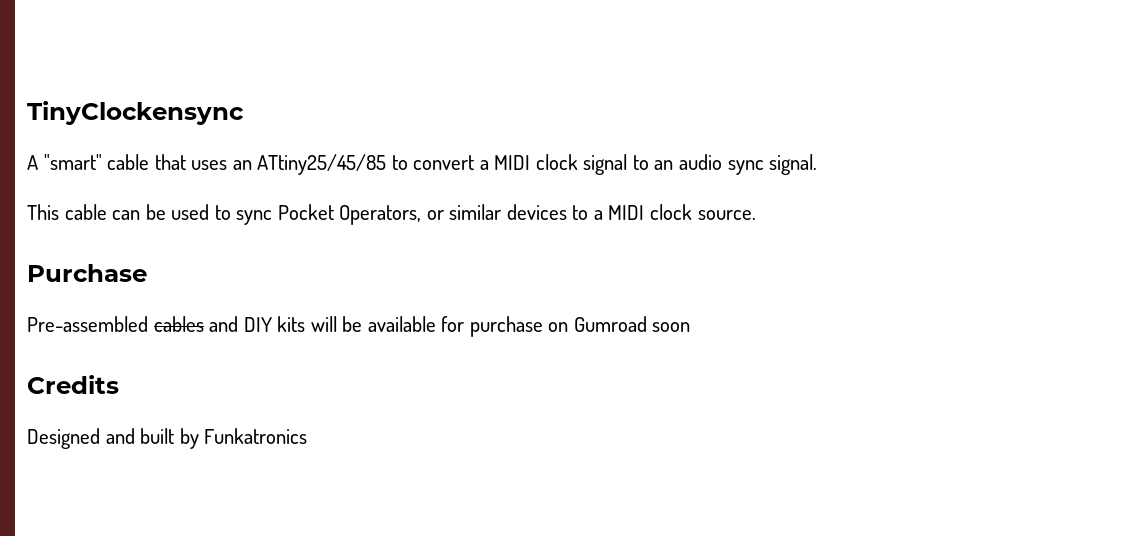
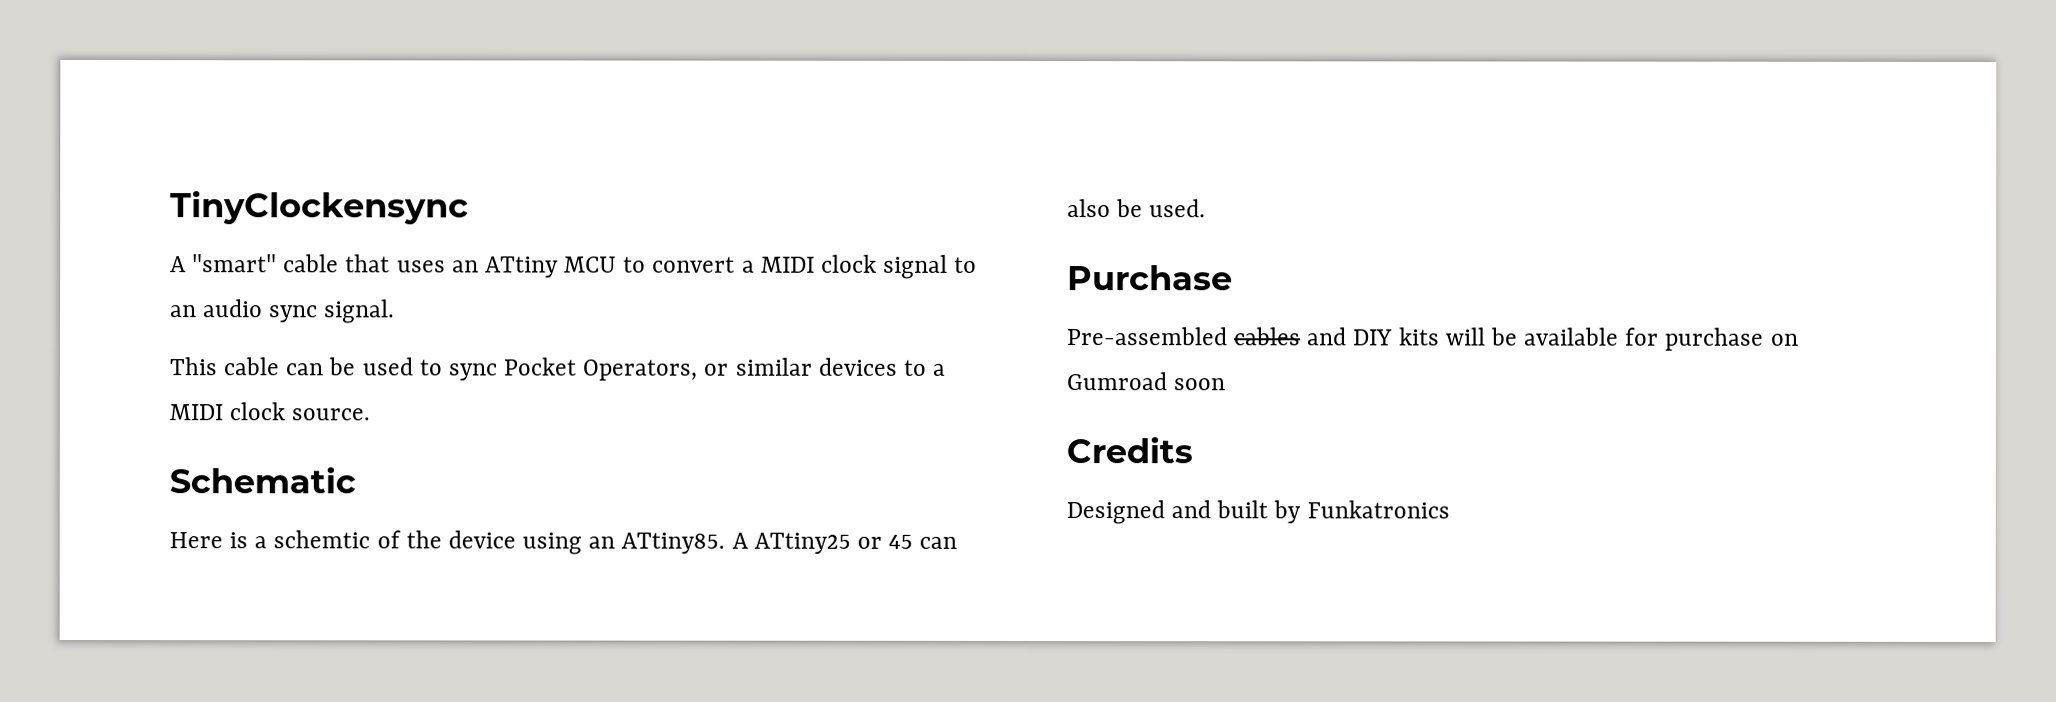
- A "smart" cable that uses an ATtiny25/45/85 to convert a MIDI clock signal to an audio sync signal.
+ A "smart" cable that uses an ATtiny MCU to convert a MIDI clock signal to an audio sync signal.
+ Schematic
+ Here is a schemtic of the device using an ATtiny85. A ATtiny25 or 45 can also be used.

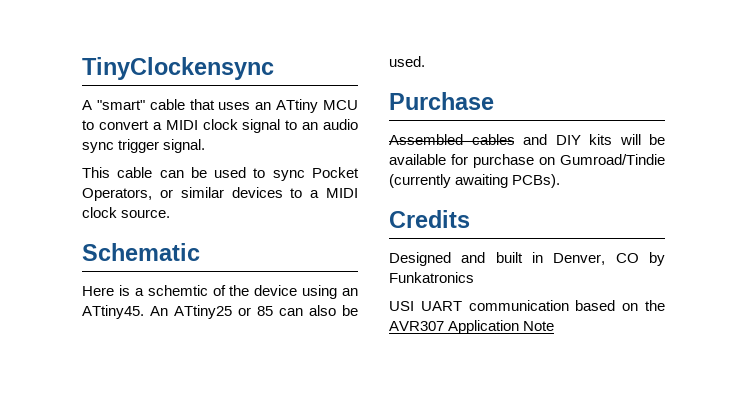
- A "smart" cable that uses an ATtiny MCU to convert a MIDI clock signal to an audio sync signal.
+ A "smart" cable that uses an ATtiny MCU to convert a MIDI clock signal to an audio sync trigger signal.
- Here is a schemtic of the device using an ATtiny85. A ATtiny25 or 45 can also be used.
+ Here is a schemtic of the device using an ATtiny45. An ATtiny25 or 85 can also be used.
- Pre-assembled cables and DIY kits will be available for purchase on Gumroad soon
+ Assembled cables and DIY kits will be available for purchase on Gumroad/Tindie (currently awaiting PCBs).
- Designed and built by Funkatronics
+ Designed and built in Denver, CO by Funkatronics
+ USI UART communication based on the AVR307 Application Note

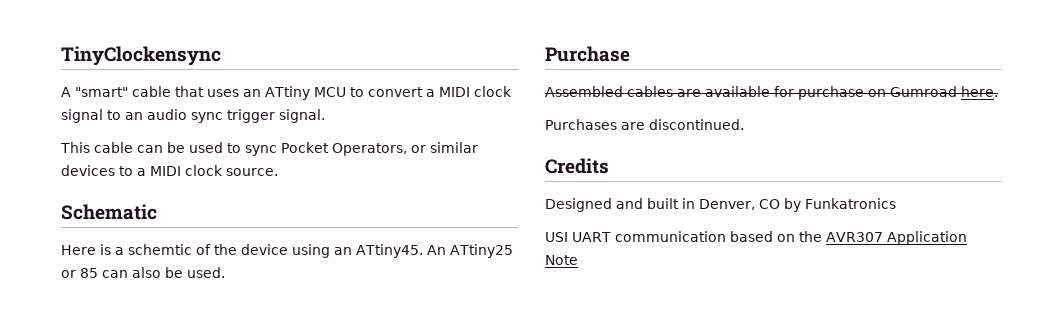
- Assembled cables and DIY kits will be available for purchase on Gumroad/Tindie (currently awaiting PCBs).
+ Assembled cables are available for purchase on Gumroad here.
+ Purchases are discontinued.

